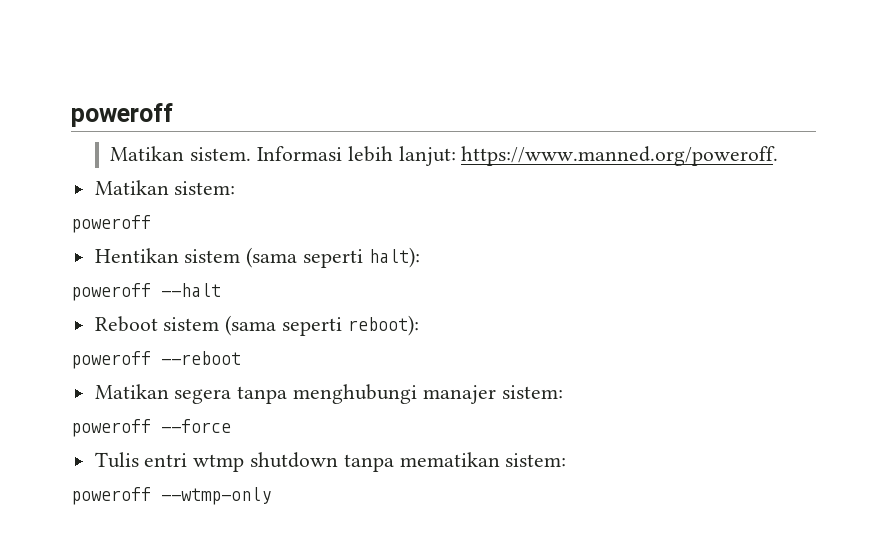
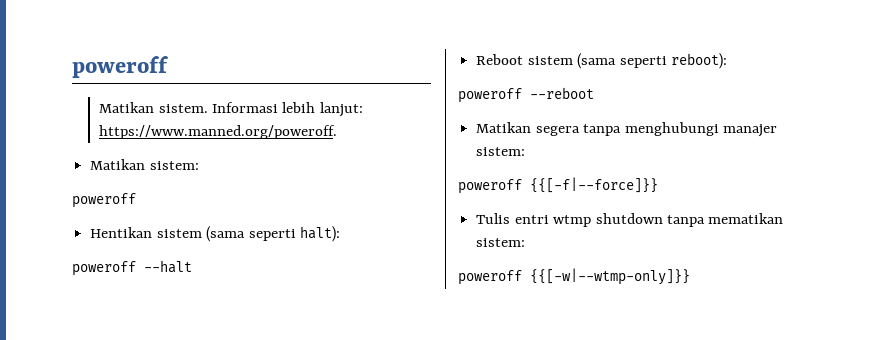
- poweroff --force
+ poweroff {{[-f|--force]}}
- poweroff --wtmp-only
+ poweroff {{[-w|--wtmp-only]}}

